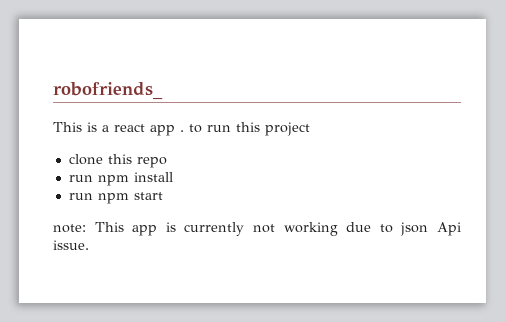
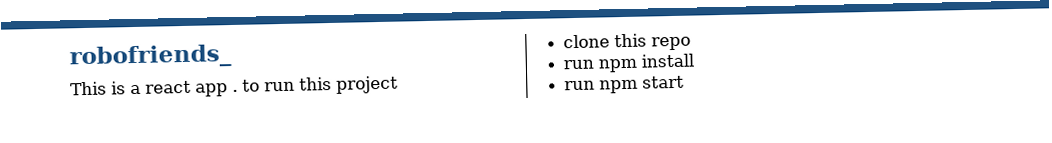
- note: This app is currently not working due to json Api issue.

